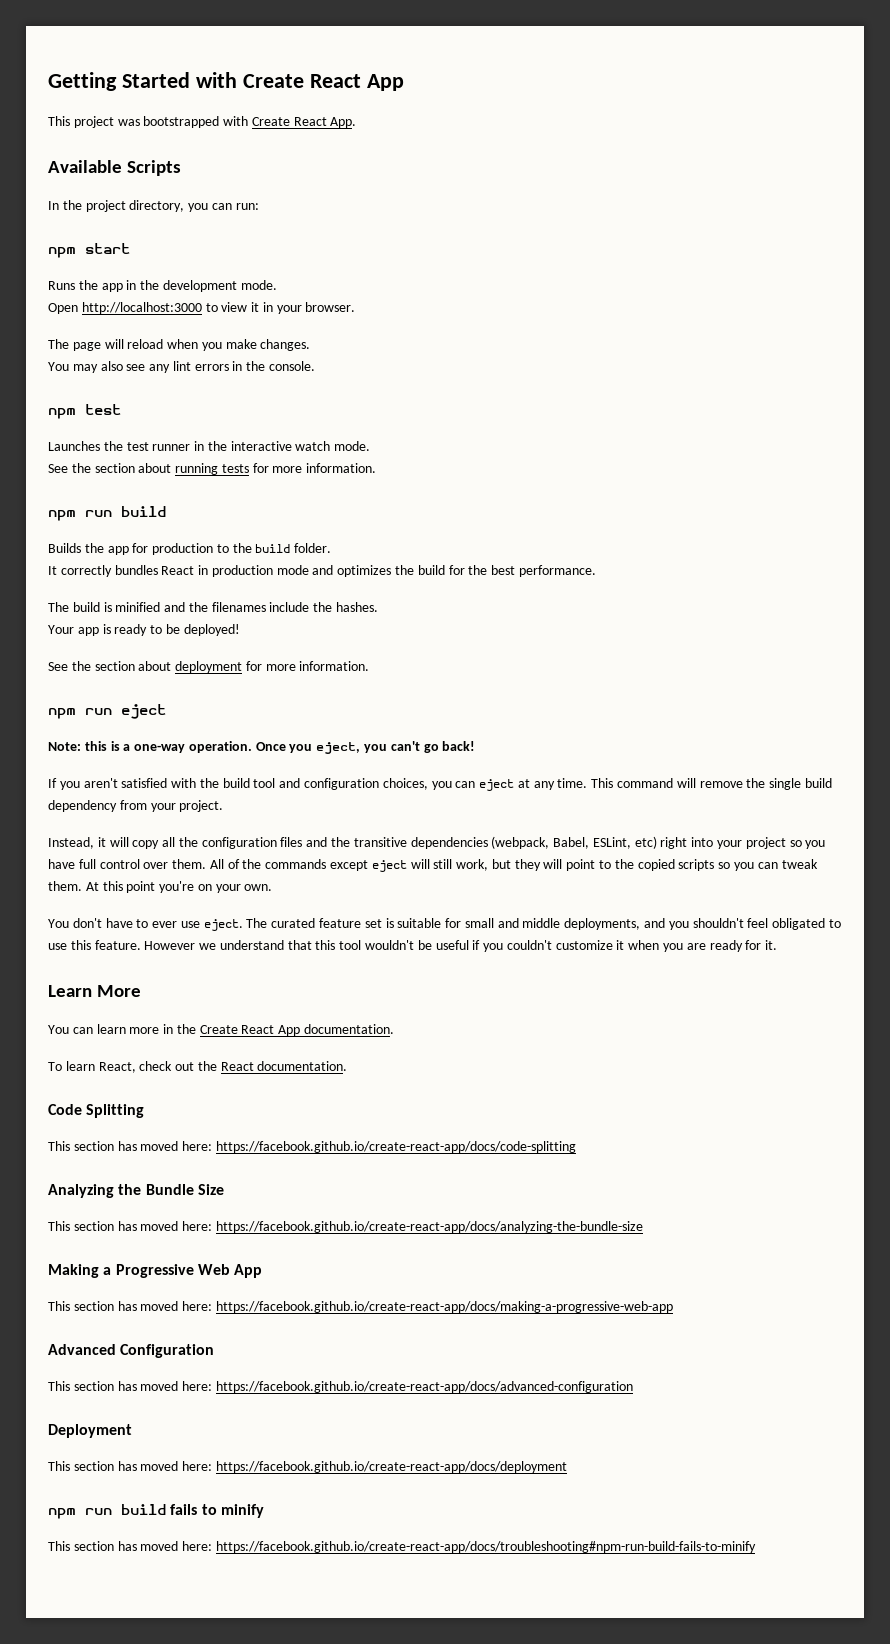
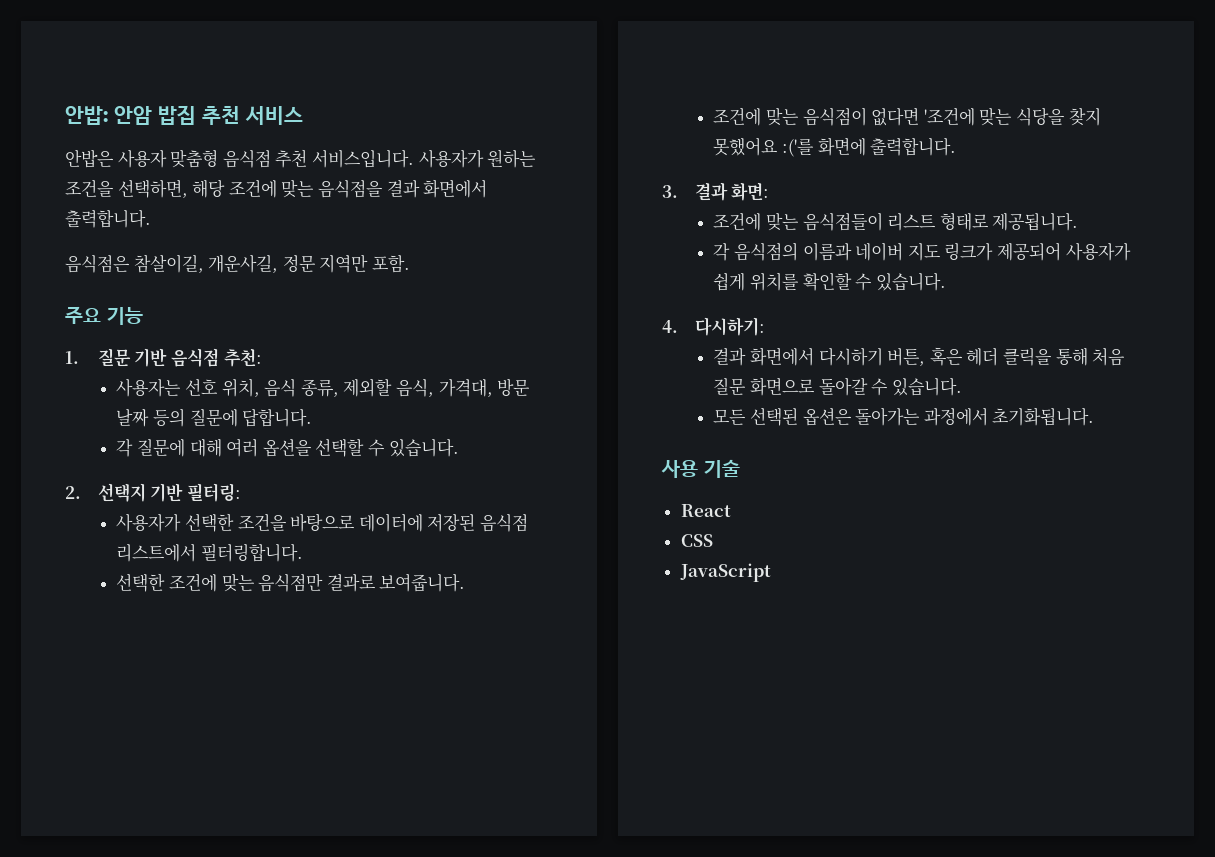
- Getting Started with Create React App
- This project was bootstrapped with Create React App.
- Available Scripts
- In the project directory, you can run:
- npm start
- Runs the app in the development mode.
- Open http://localhost:3000 to view it in your browser.
- The page will reload when you make changes.
- You may also see any lint errors in the console.
- npm test
- Launches the test runner in the interactive watch mode.
- See the section about running tests for more information.
- npm run build
- Builds the app for production to the build folder.
- It correctly bundles React in production mode and optimizes the build for the best performance.
- The build is minified and the filenames include the hashes.
- Your app is ready to be deployed!
- See the section about deployment for more information.
- npm run eject
- Note: this is a one-way operation. Once you eject, you can't go back!
- If you aren't satisfied with the build tool and configuration choices, you can eject at any time. This command will remove the single build dependency from your project.
- Instead, it will copy all the configuration files and the transitive dependencies (webpack, Babel, ESLint, etc) right into your project so you have full control over them. All of the commands except eject will still work, but they will point to the copied scripts so you can tweak them. At this point you're on your own.
- You don't have to ever use eject. The curated feature set is suitable for small and middle deployments, and you shouldn't feel obligated to use this feature. However we understand that this tool wouldn't be useful if you couldn't customize it when you are ready for it.
- Learn More
- You can learn more in the Create React App documentation.
- To learn React, check out the React documentation.
- Code Splitting
- This section has moved here: https://facebook.github.io/create-react-app/docs/code-splitting
- Analyzing the Bundle Size
- This section has moved here: https://facebook.github.io/create-react-app/docs/analyzing-the-bundle-size
- Making a Progressive Web App
- This section has moved here: https://facebook.github.io/create-react-app/docs/making-a-progressive-web-app
- Advanced Configuration
- This section has moved here: https://facebook.github.io/create-react-app/docs/advanced-configuration
- Deployment
- This section has moved here: https://facebook.github.io/create-react-app/docs/deployment
- npm run build fails to minify
- This section has moved here: https://facebook.github.io/create-react-app/docs/troubleshooting#npm-run-build-fails-to-minify
+ 안밥: 안암 밥집 추천 서비스
+ 안밥은 사용자 맞춤형 음식점 추천 서비스입니다. 사용자가 원하는 조건을 선택하면, 해당 조건에 맞는 음식점을 결과 화면에서 출력합니다.
+ 음식점은 참살이길, 개운사길, 정문 지역만 포함.
+ 주요 기능
+ 1. 질문 기반 음식점 추천:
+ 사용자는 선호 위치, 음식 종류, 제외할 음식, 가격대, 방문 날짜 등의 질문에 답합니다.
+ 각 질문에 대해 여러 옵션을 선택할 수 있습니다.
+ 2. 선택지 기반 필터링:
+ 사용자가 선택한 조건을 바탕으로 데이터에 저장된 음식점 리스트에서 필터링합니다.
+ 선택한 조건에 맞는 음식점만 결과로 보여줍니다.
+ 조건에 맞는 음식점이 없다면 '조건에 맞는 식당을 찾지 못했어요 :('를 화면에 출력합니다.
+ 3. 결과 화면:
+ 조건에 맞는 음식점들이 리스트 형태로 제공됩니다.
+ 각 음식점의 이름과 네이버 지도 링크가 제공되어 사용자가 쉽게 위치를 확인할 수 있습니다.
+ 4. 다시하기:
+ 결과 화면에서 다시하기 버튼, 혹은 헤더 클릭을 통해 처음 질문 화면으로 돌아갈 수 있습니다.
+ 모든 선택된 옵션은 돌아가는 과정에서 초기화됩니다.
+ 사용 기술
+ React
+ CSS
+ JavaScript

